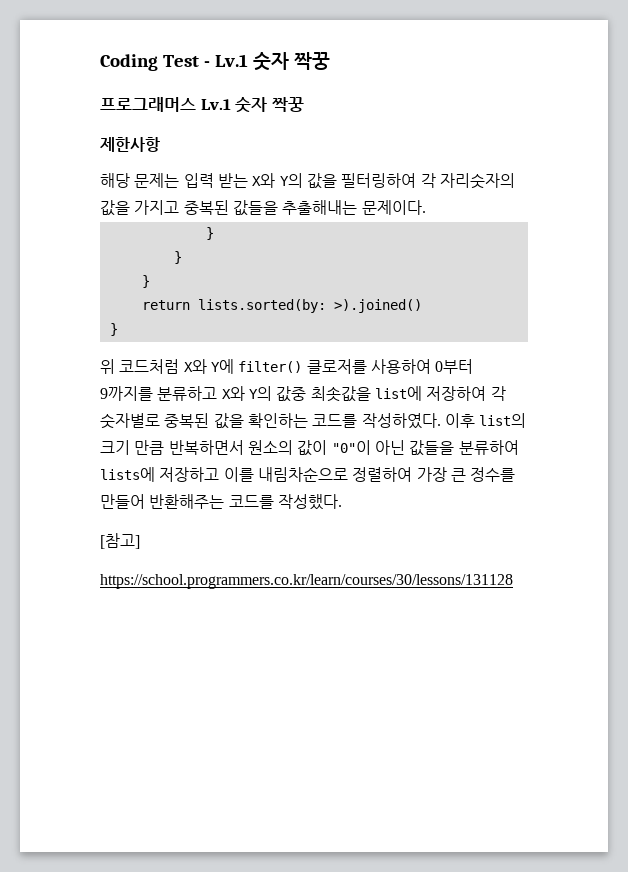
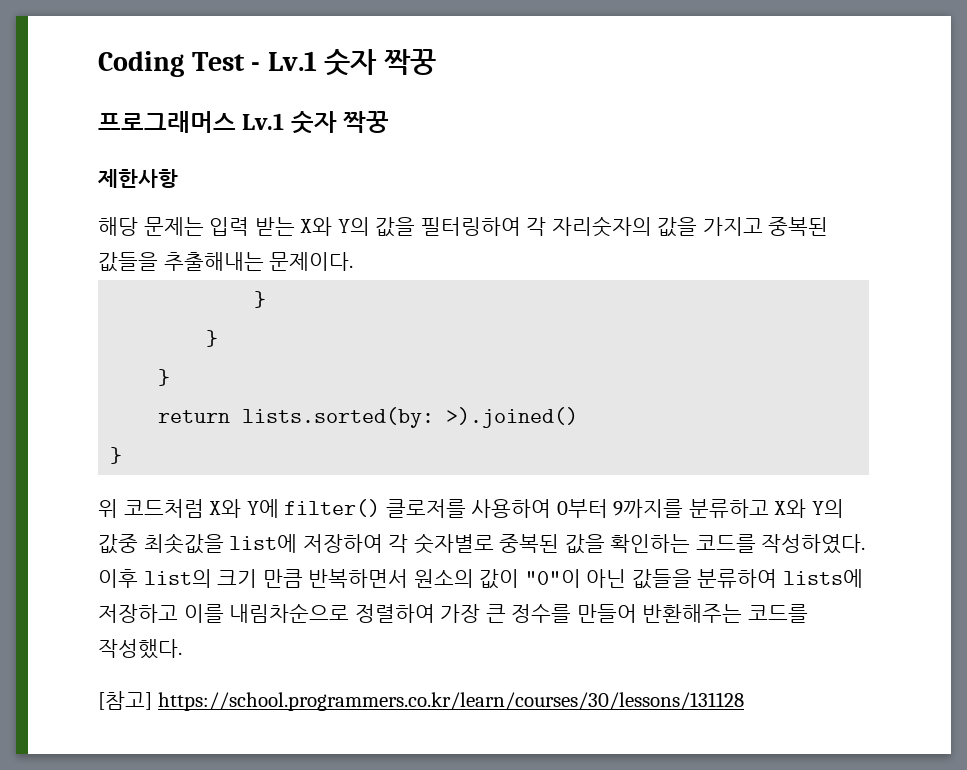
- [참고]
- https://school.programmers.co.kr/learn/courses/30/lessons/131128
+ [참고] https://school.programmers.co.kr/learn/courses/30/lessons/131128

